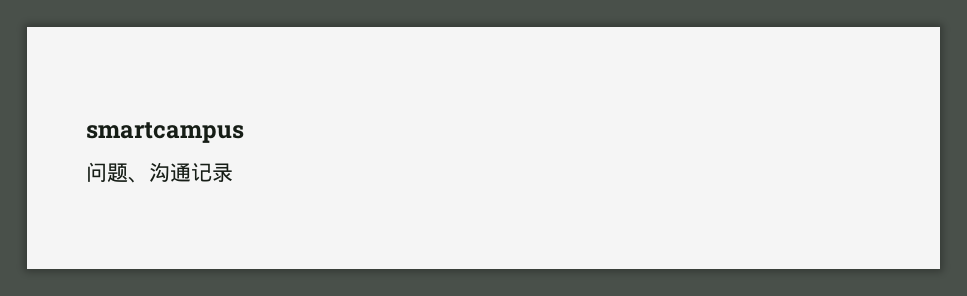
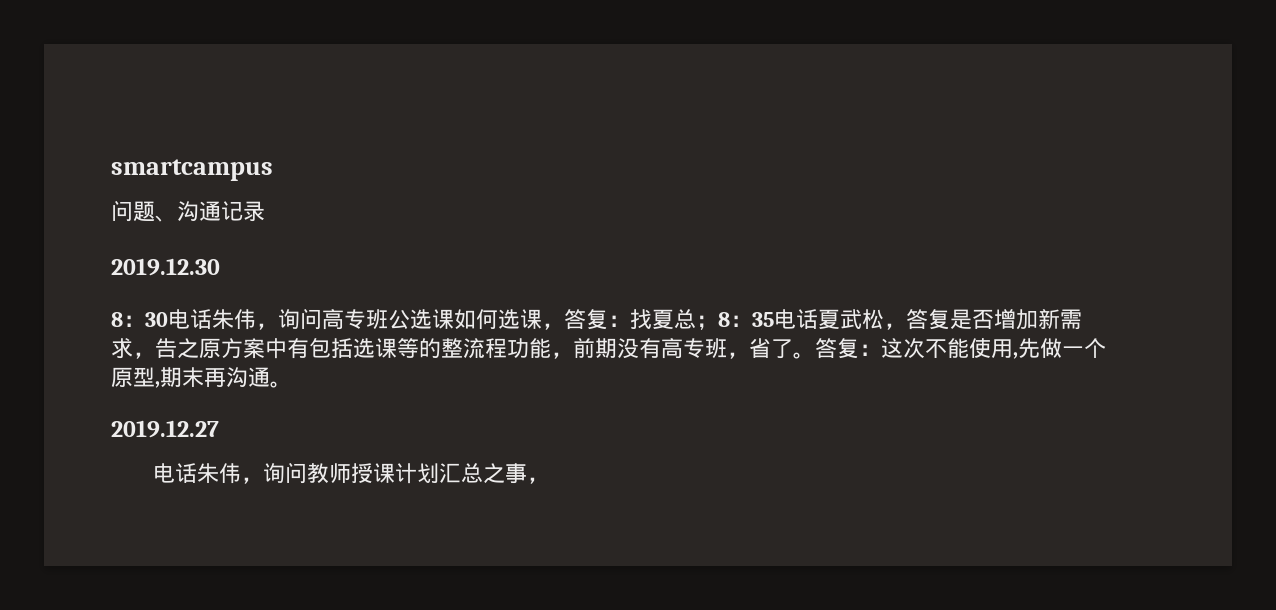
+ 2019.12.30
+ 8：30电话朱伟，询问高专班公选课如何选课，答复：找夏总；8：35电话夏武松，答复是否增加新需求，告之原方案中有包括选课等的整流程功能，前期没有高专班，省了。答复：这次不能使用,先做一个原型,期末再沟通。
+ 2019.12.27
+ 电话朱伟，询问教师授课计划汇总之事，

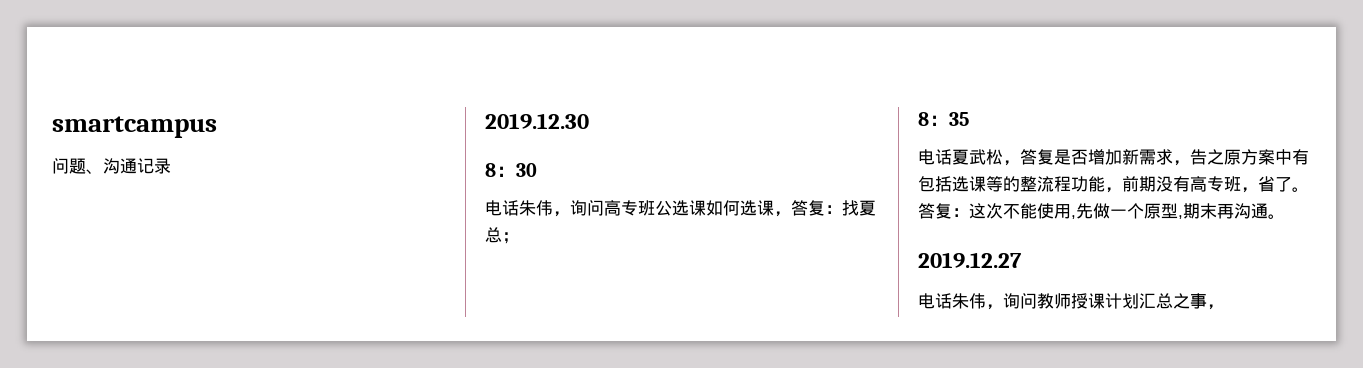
- 8：30电话朱伟，询问高专班公选课如何选课，答复：找夏总；8：35电话夏武松，答复是否增加新需求，告之原方案中有包括选课等的整流程功能，前期没有高专班，省了。
+ 8：30
+ 电话朱伟，询问高专班公选课如何选课，答复：找夏总；
+ 8：35
+ 电话夏武松，答复是否增加新需求，告之原方案中有包括选课等的整流程功能，前期没有高专班，省了。

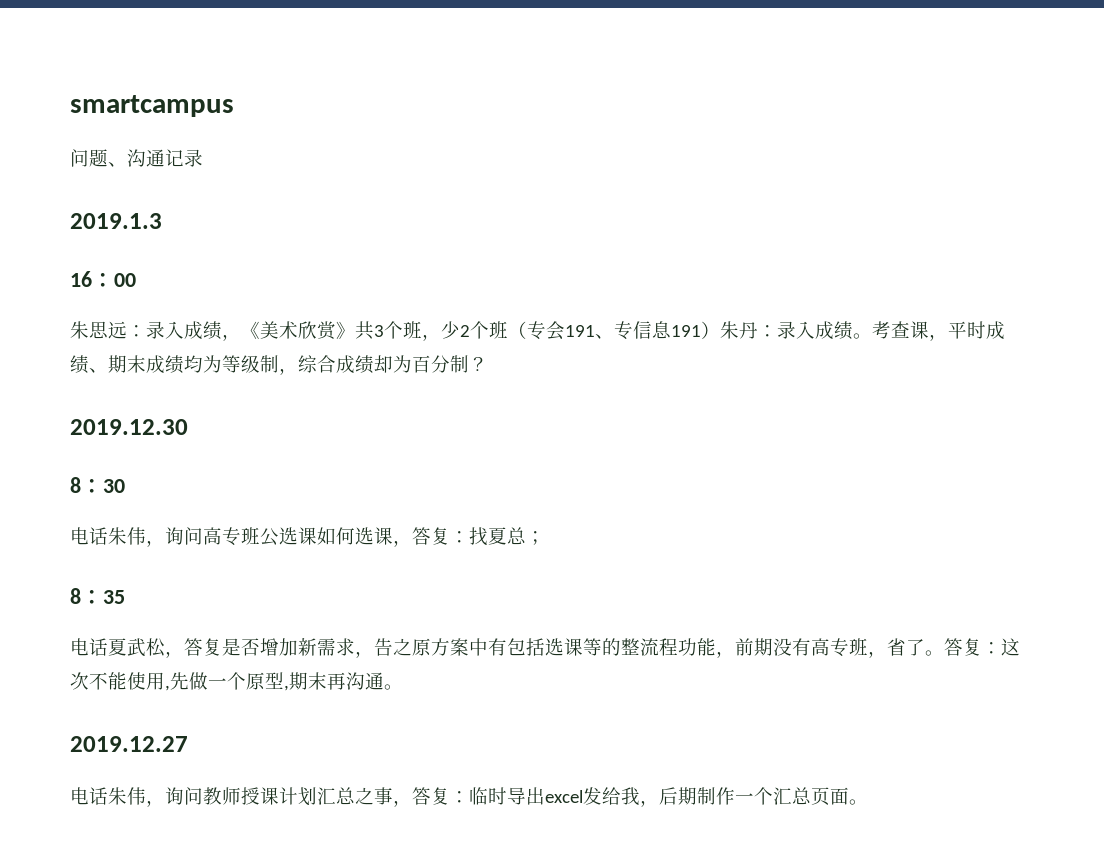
+ 2019.1.3
+ 16：00
+ 朱思远：录入成绩，《美术欣赏》共3个班，少2个班（专会191、专信息191）朱丹：录入成绩。考查课，平时成绩、期末成绩均为等级制，综合成绩却为百分制？
- 电话朱伟，询问教师授课计划汇总之事，
+ 电话朱伟，询问教师授课计划汇总之事，答复：临时导出excel发给我，后期制作一个汇总页面。

